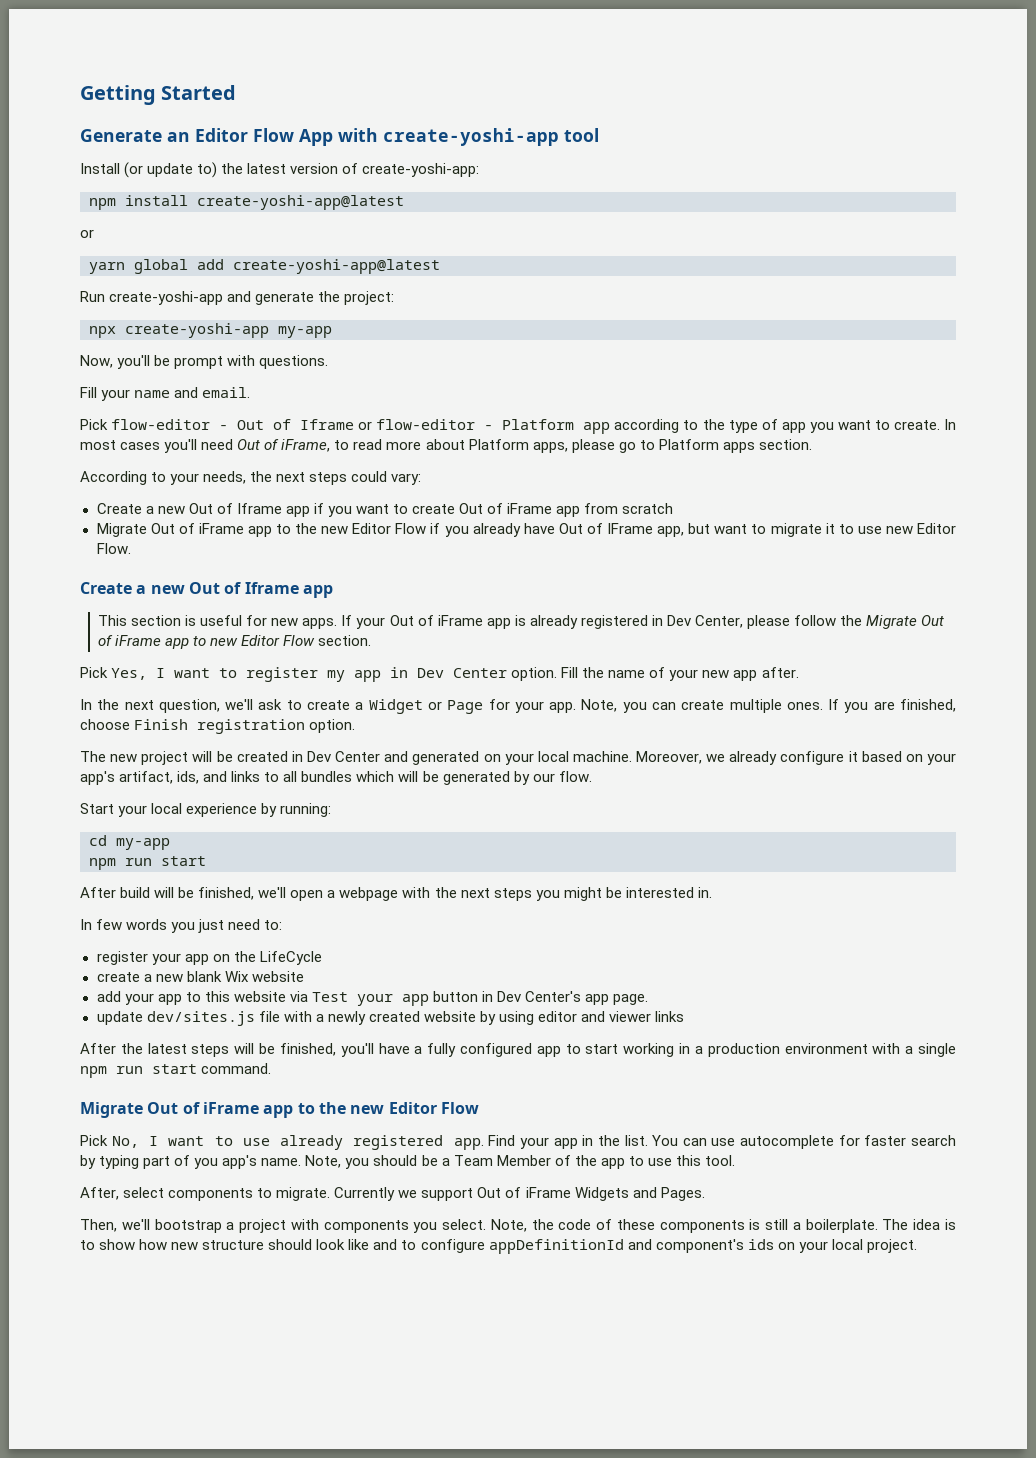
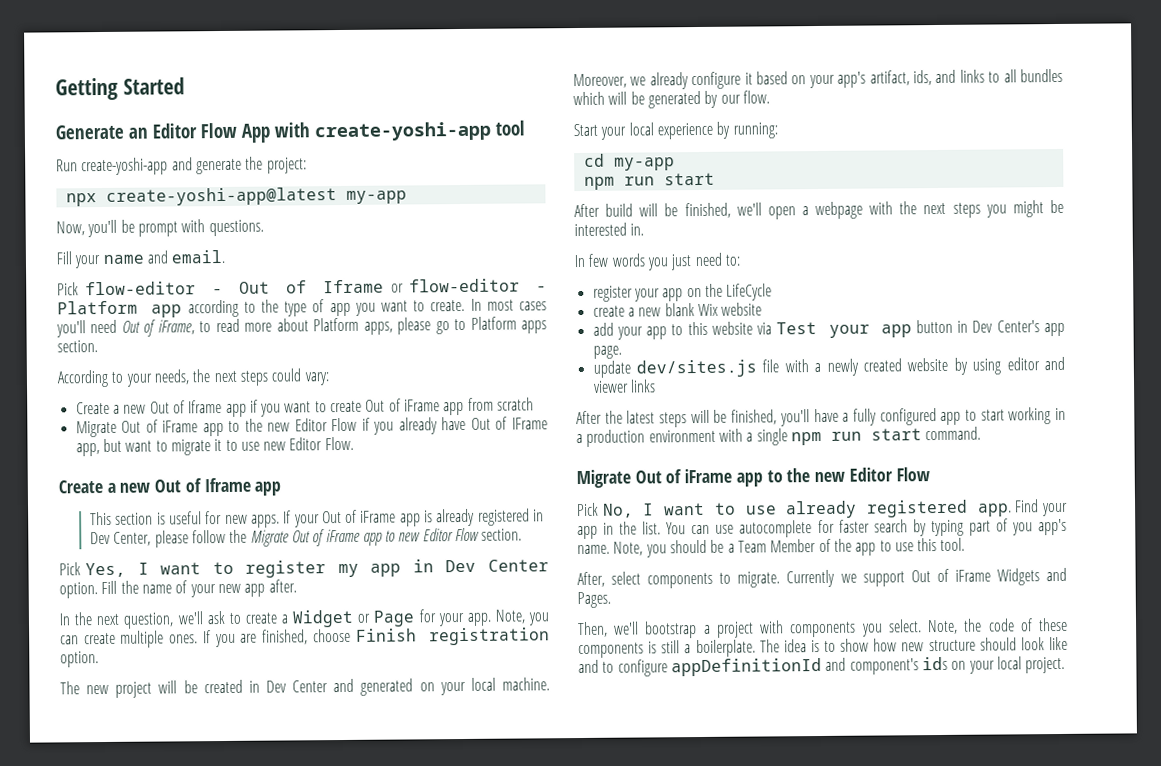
- Install (or update to) the latest version of create-yoshi-app:
- npm install create-yoshi-app@latest
- or
- yarn global add create-yoshi-app@latest
- npx create-yoshi-app my-app
+ npx create-yoshi-app@latest my-app

